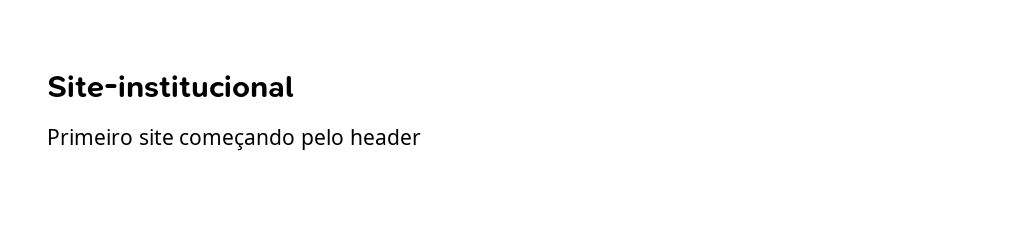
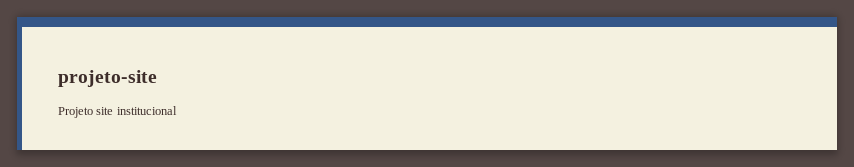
- Site-institucional
- Primeiro site começando pelo header
+ projeto-site
+ Projeto site institucional

